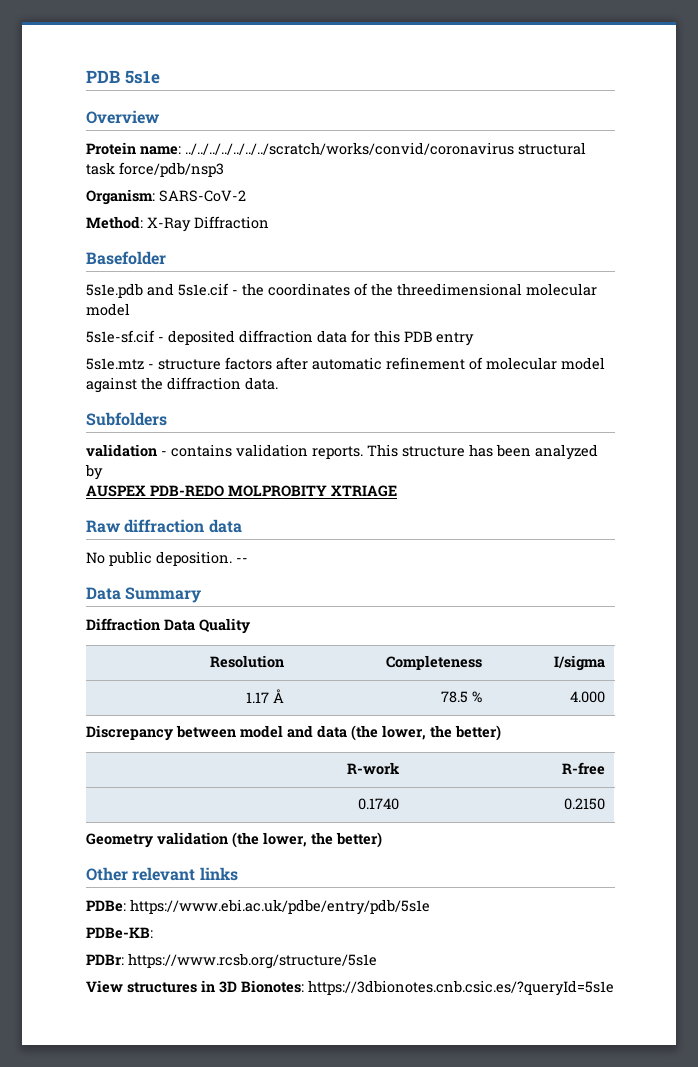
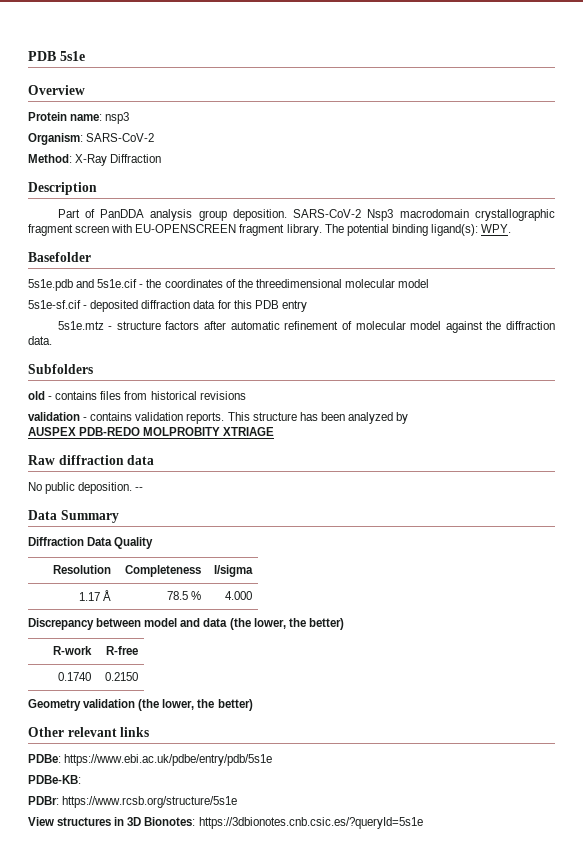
- Protein name: ../../../../../../../scratch/works/convid/coronavirus structural task force/pdb/nsp3
+ Protein name: nsp3
+ Description
+ Part of PanDDA analysis group deposition. SARS-CoV-2 Nsp3 macrodomain crystallographic fragment screen with EU-OPENSCREEN fragment library. The potential binding ligand(s): WPY.
+ old - contains files from historical revisions

